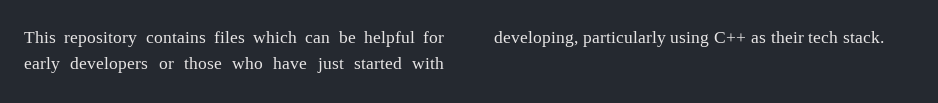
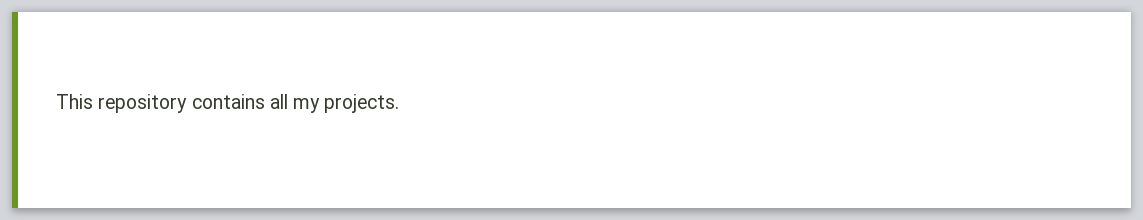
- This repository contains files which can be helpful for early developers or those who have just started with developing, particularly using C++ as their tech stack.
+ This repository contains all my projects.

